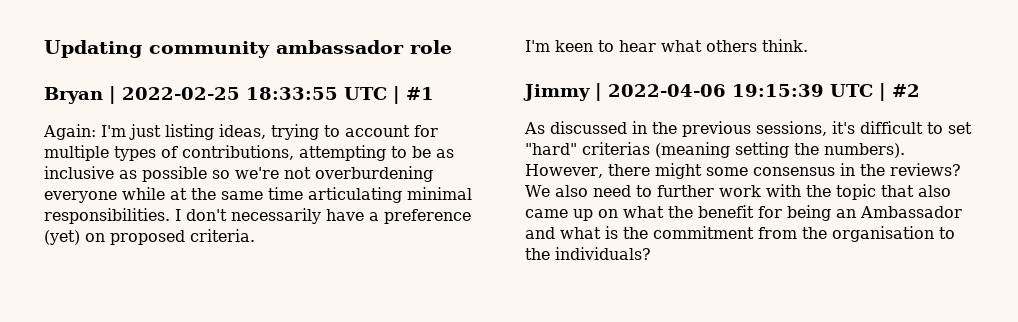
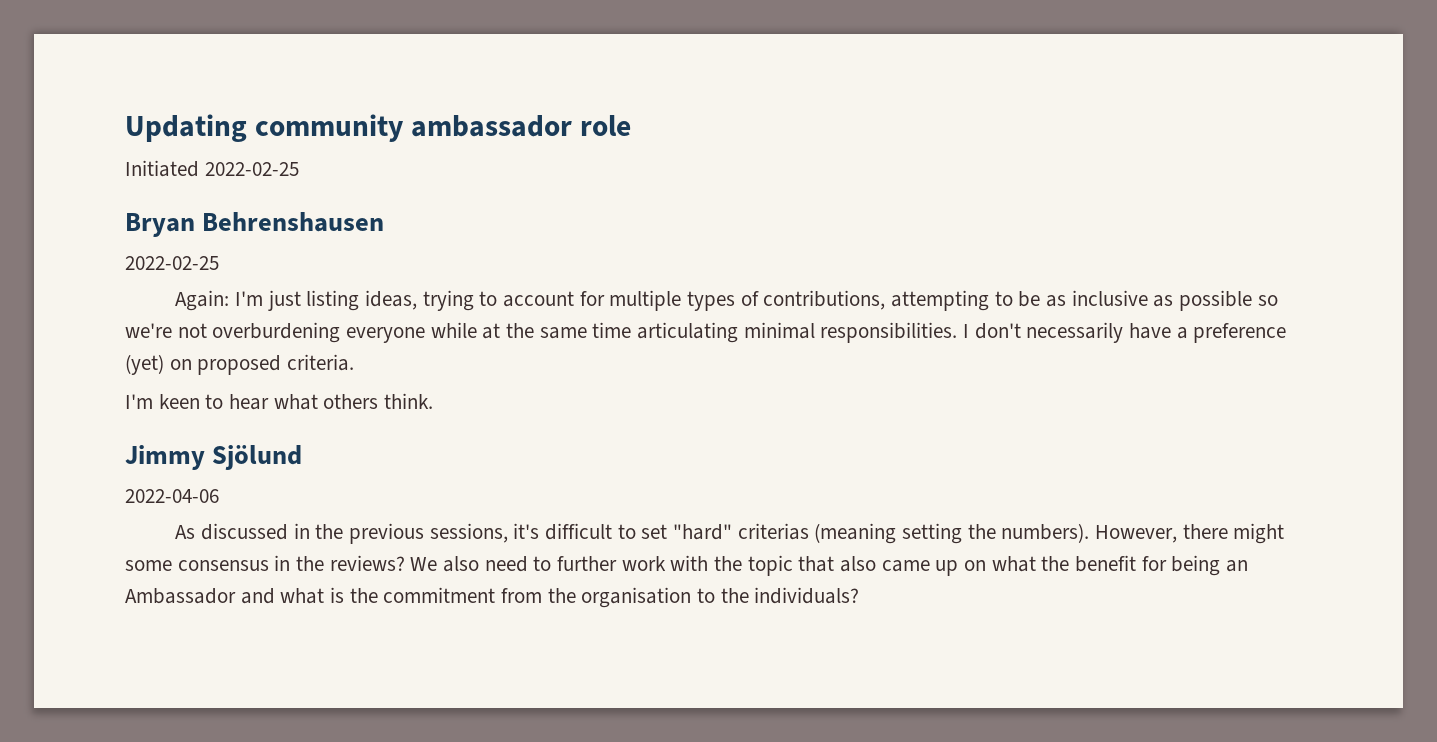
+ Initiated 2022-02-25
- Bryan | 2022-02-25 18:33:55 UTC | #1
+ Bryan Behrenshausen
+ 2022-02-25
- Jimmy | 2022-04-06 19:15:39 UTC | #2
+ Jimmy Sjölund
+ 2022-04-06

